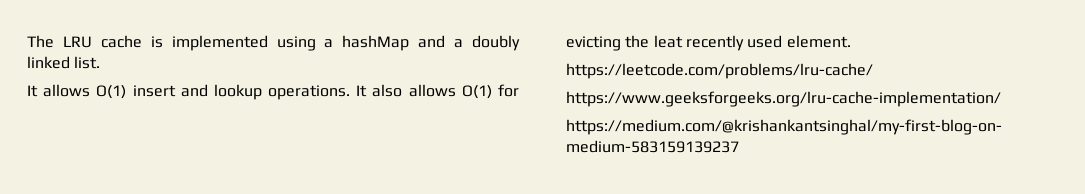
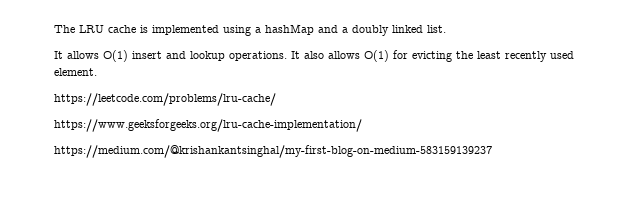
- It also allows O(1) for evicting the leat recently used element.
+ It also allows O(1) for evicting the least recently used element.

